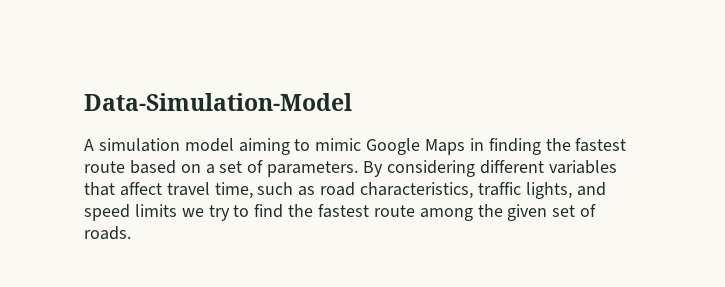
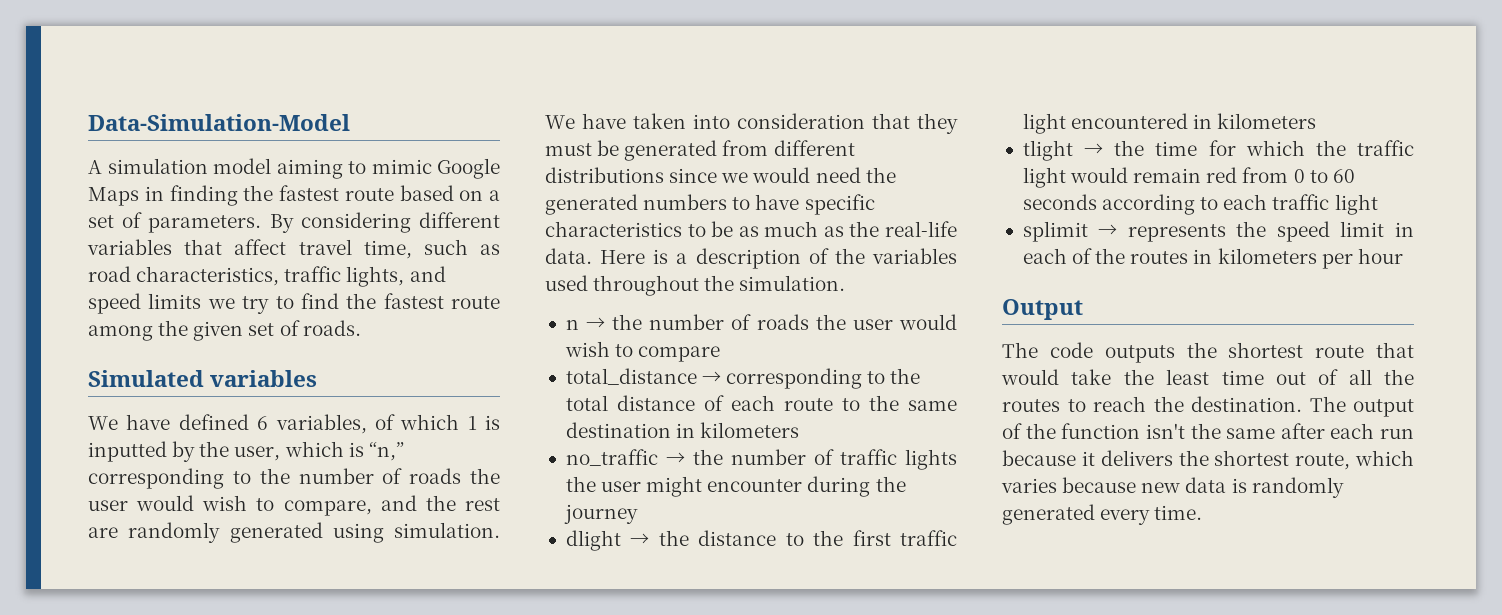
+ Simulated variables
+ We have defined 6 variables, of which 1 is inputted by the user, which is “n,” corresponding to the number of roads the user would wish to compare, and the rest are randomly generated using simulation. We have taken into consideration that they must be generated from different distributions since we would need the generated numbers to have specific characteristics to be as much as the real-life data. Here is a description of the variables used throughout the simulation.
+ n → the number of roads the user would wish to compare
+ total_distance → corresponding to the total distance of each route to the same destination in kilometers
+ no_traffic → the number of traffic lights the user might encounter during the journey
+ dlight → the distance to the first traffic light encountered in kilometers
+ tlight → the time for which the traffic light would remain red from 0 to 60 seconds according to each traffic light
+ splimit → represents the speed limit in each of the routes in kilometers per hour
+ Output
+ The code outputs the shortest route that would take the least time out of all the routes to reach the destination. The output of the function isn't the same after each run because it delivers the shortest route, which varies because new data is randomly generated every time.

